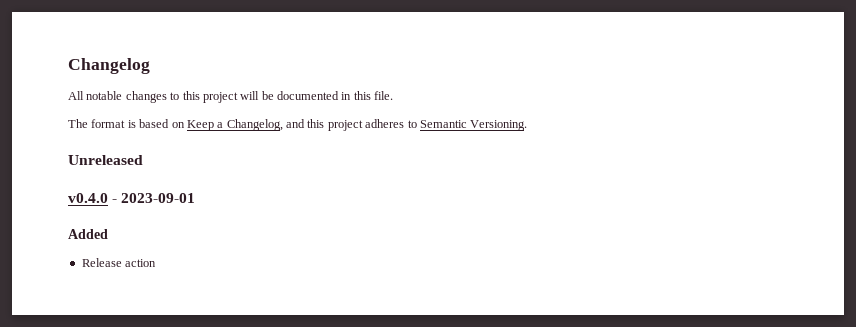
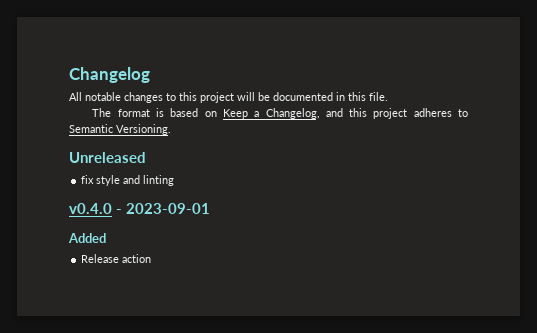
+ fix style and linting

